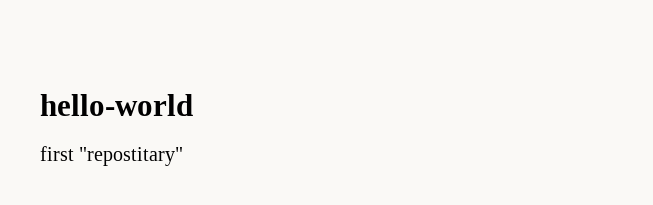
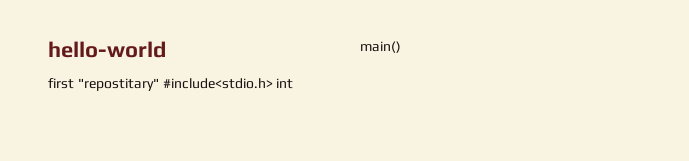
- first "repostitary"
+ first "repostitary" #include<stdio.h> int main()

